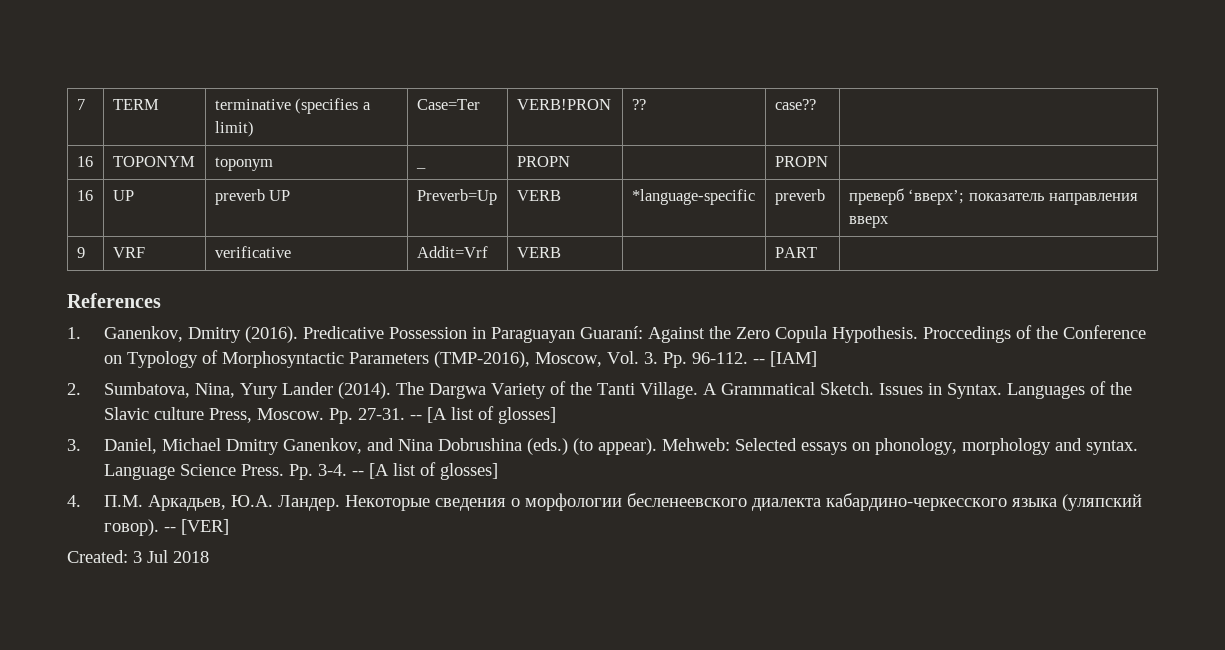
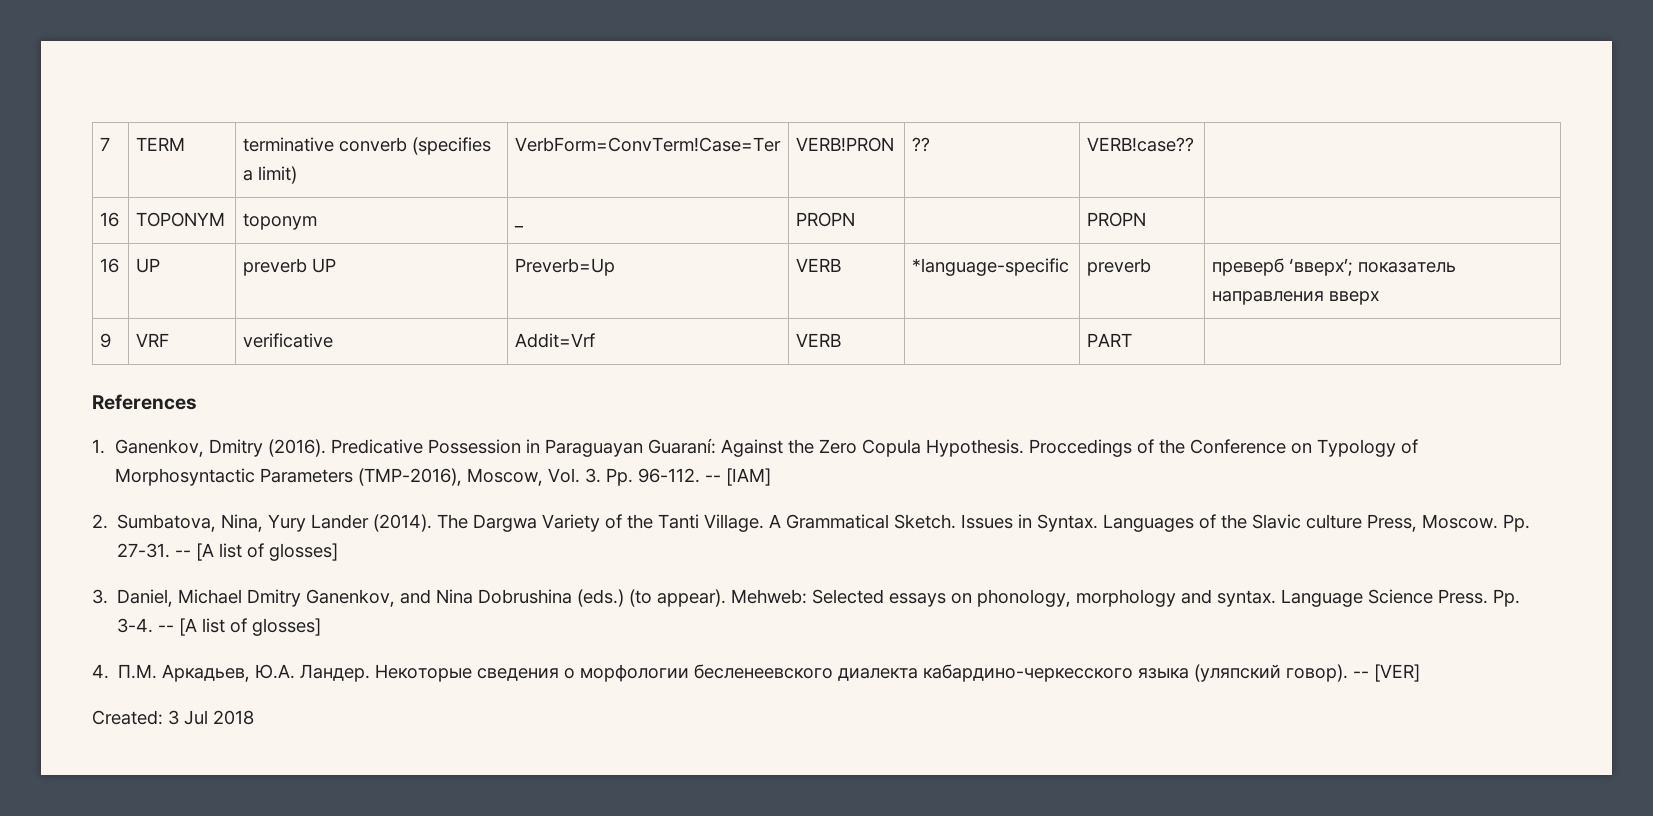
- 7 | TERM | terminative (specifies a limit) | Case=Ter | VERB!PRON | ?? | case?? |
+ 7 | TERM | terminative converb (specifies a limit) | VerbForm=ConvTerm!Case=Ter | VERB!PRON | ?? | VERB!case?? |

